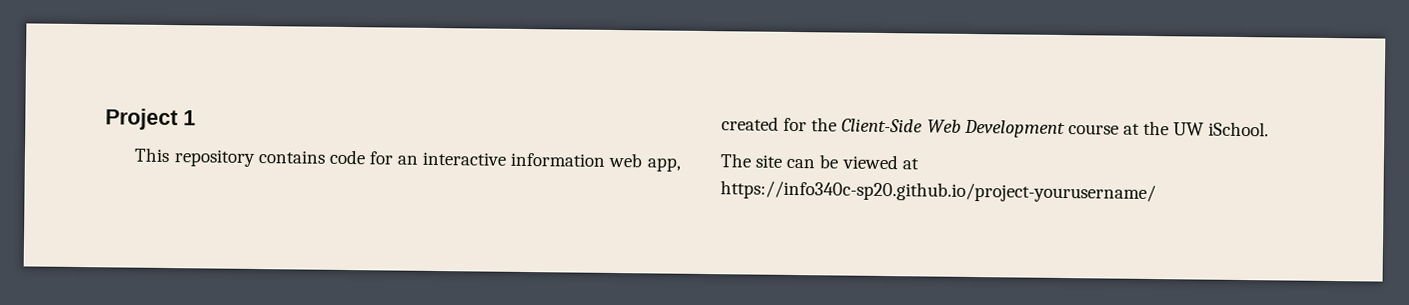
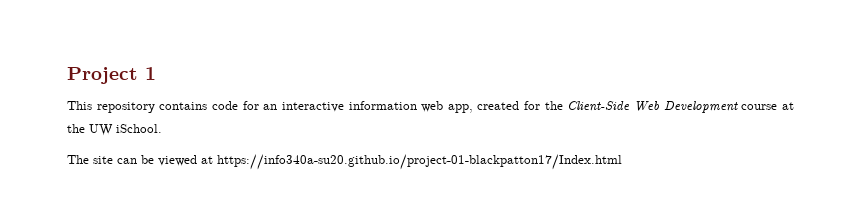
- The site can be viewed at https://info340c-sp20.github.io/project-yourusername/
+ The site can be viewed at https://info340a-su20.github.io/project-01-blackpatton17/Index.html

